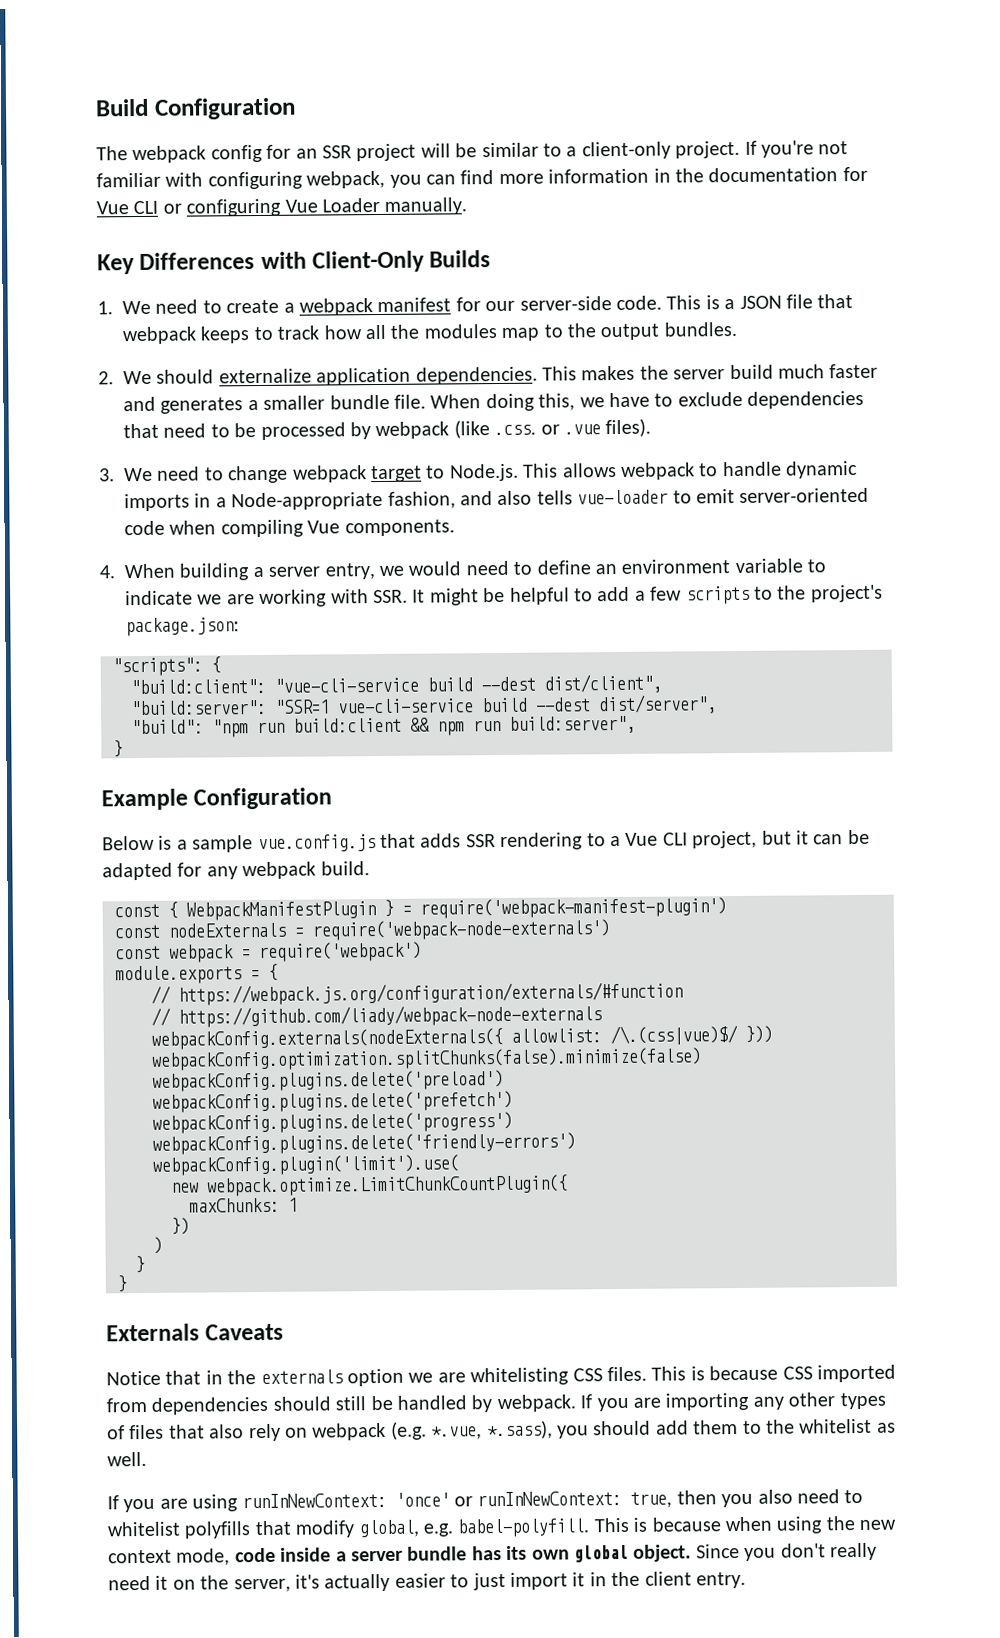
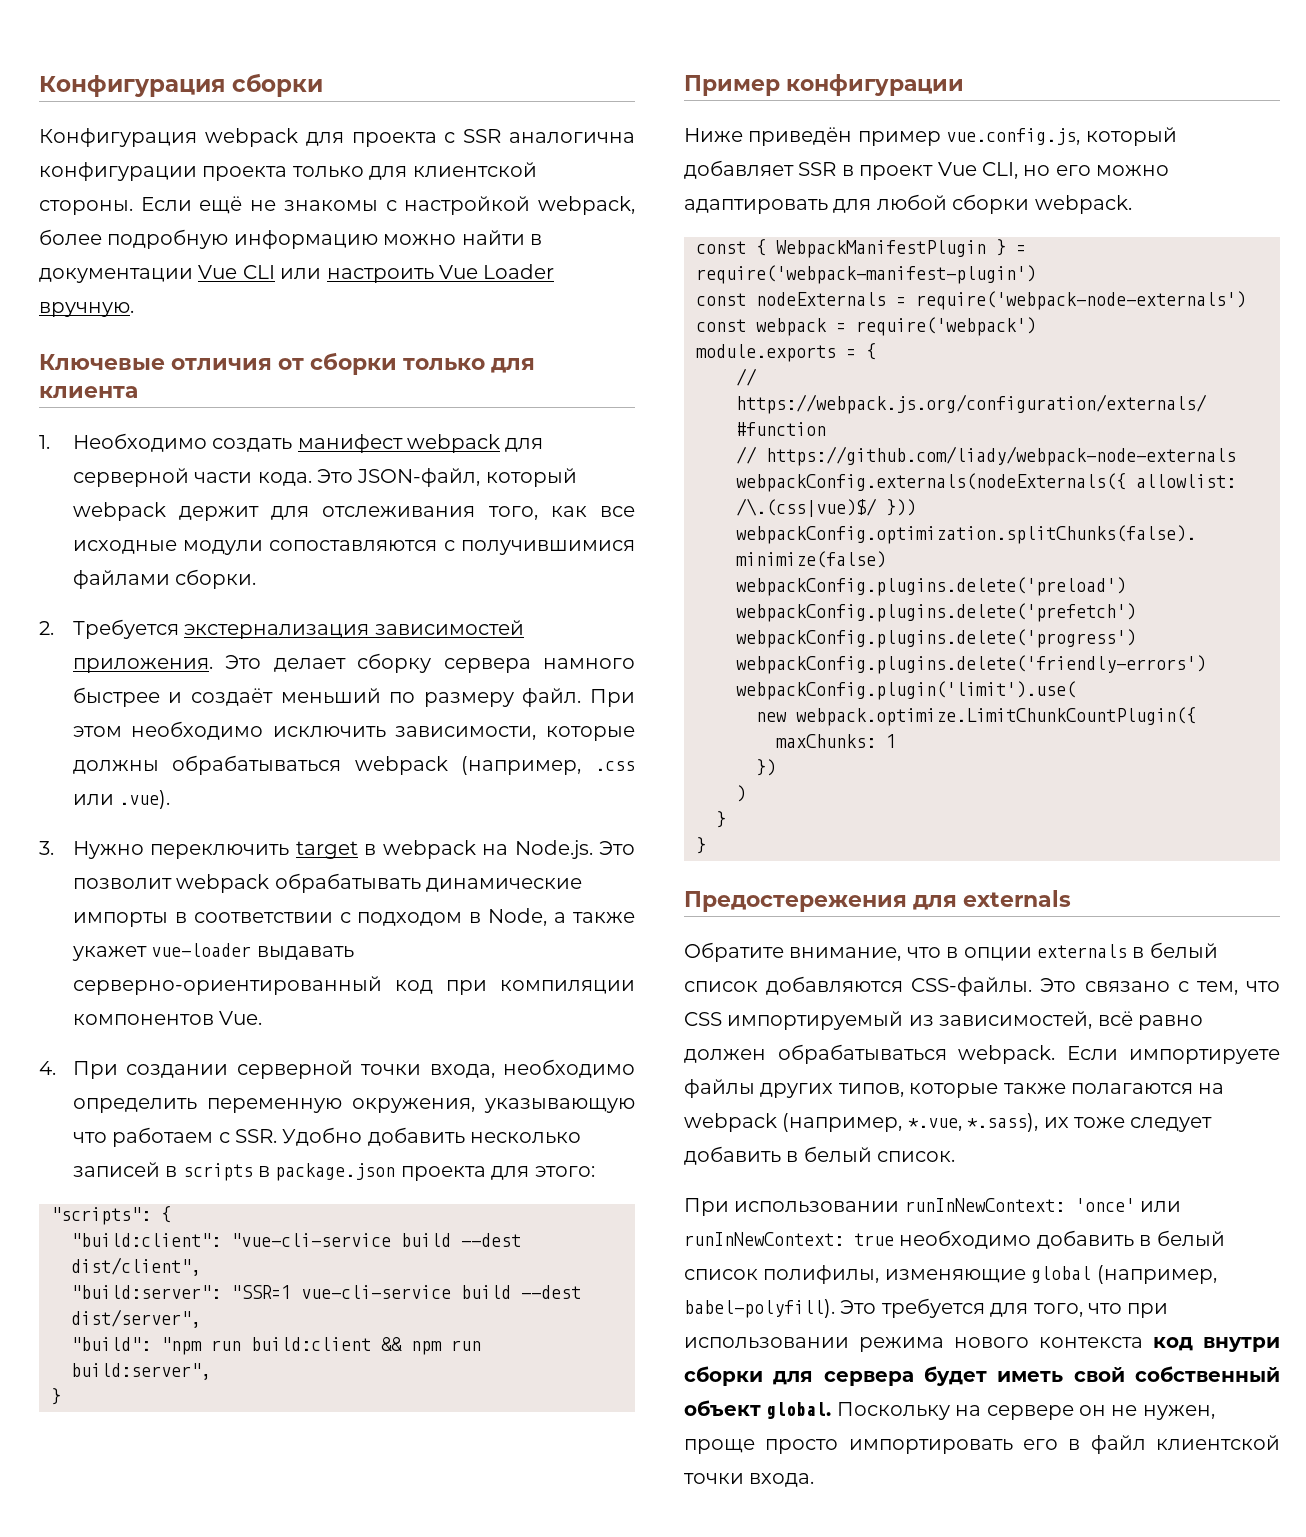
- Build Configuration
- The webpack config for an SSR project will be similar to a client-only project. If you're not familiar with configuring webpack, you can find more information in the documentation for Vue CLI or configuring Vue Loader manually.
- Key Differences with Client-Only Builds
- 1. We need to create a webpack manifest for our server-side code. This is a JSON file that webpack keeps to track how all the modules map to the output bundles.
- 2. We should externalize application dependencies. This makes the server build much faster and generates a smaller bundle file. When doing this, we have to exclude dependencies that need to be processed by webpack (like .css. or .vue files).
- 3. We need to change webpack target to Node.js. This allows webpack to handle dynamic imports in a Node-appropriate fashion, and also tells vue-loader to emit server-oriented code when compiling Vue components.
- 4. When building a server entry, we would need to define an environment variable to indicate we are working with SSR. It might be helpful to add a few scripts to the project's package.json:
+ Конфигурация сборки
+ Конфигурация webpack для проекта с SSR аналогична конфигурации проекта только для клиентской стороны. Если ещё не знакомы с настройкой webpack, более подробную информацию можно найти в документации Vue CLI или настроить Vue Loader вручную.
+ Ключевые отличия от сборки только для клиента
+ 1. Необходимо создать манифест webpack для серверной части кода. Это JSON-файл, который webpack держит для отслеживания того, как все исходные модули сопоставляются с получившимися файлами сборки.
+ 2. Требуется экстернализация зависимостей приложения. Это делает сборку сервера намного быстрее и создаёт меньший по размеру файл. При этом необходимо исключить зависимости, которые должны обрабатываться webpack (например, .css или .vue).
+ 3. Нужно переключить target в webpack на Node.js. Это позволит webpack обрабатывать динамические импорты в соответствии с подходом в Node, а также укажет vue-loader выдавать серверно-ориентированный код при компиляции компонентов Vue.
+ 4. При создании серверной точки входа, необходимо определить переменную окружения, указывающую что работаем с SSR. Удобно добавить несколько записей в scripts в package.json проекта для этого:
- Example Configuration
- Below is a sample vue.config.js that adds SSR rendering to a Vue CLI project, but it can be adapted for any webpack build.
+ Пример конфигурации
+ Ниже приведён пример vue.config.js, который добавляет SSR в проект Vue CLI, но его можно адаптировать для любой сборки webpack.
- Externals Caveats
- Notice that in the externals option we are whitelisting CSS files. This is because CSS imported from dependencies should still be handled by webpack. If you are importing any other types of files that also rely on webpack (e.g. *.vue, *.sass), you should add them to the whitelist as well.
- If you are using runInNewContext: 'once' or runInNewContext: true, then you also need to whitelist polyfills that modify global, e.g. babel-polyfill. This is because when using the new context mode, code inside a server bundle has its own global object. Since you don't really need it on the server, it's actually easier to just import it in the client entry.
+ Предостережения для externals
+ Обратите внимание, что в опции externals в белый список добавляются CSS-файлы. Это связано с тем, что CSS импортируемый из зависимостей, всё равно должен обрабатываться webpack. Если импортируете файлы других типов, которые также полагаются на webpack (например, *.vue, *.sass), их тоже следует добавить в белый список.
+ При использовании runInNewContext: 'once' или runInNewContext: true необходимо добавить в белый список полифилы, изменяющие global (например, babel-polyfill). Это требуется для того, что при использовании режима нового контекста код внутри сборки для сервера будет иметь свой собственный объект global. Поскольку на сервере он не нужен, проще просто импортировать его в файл клиентской точки входа.

